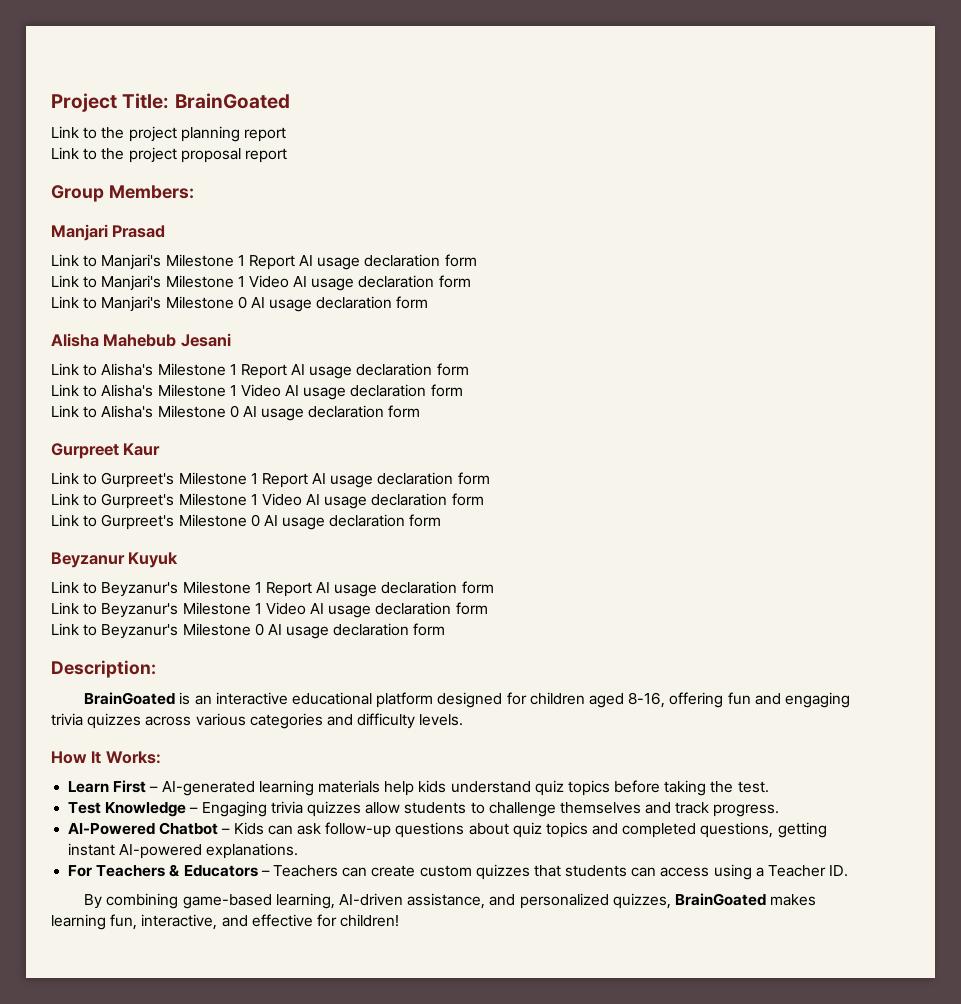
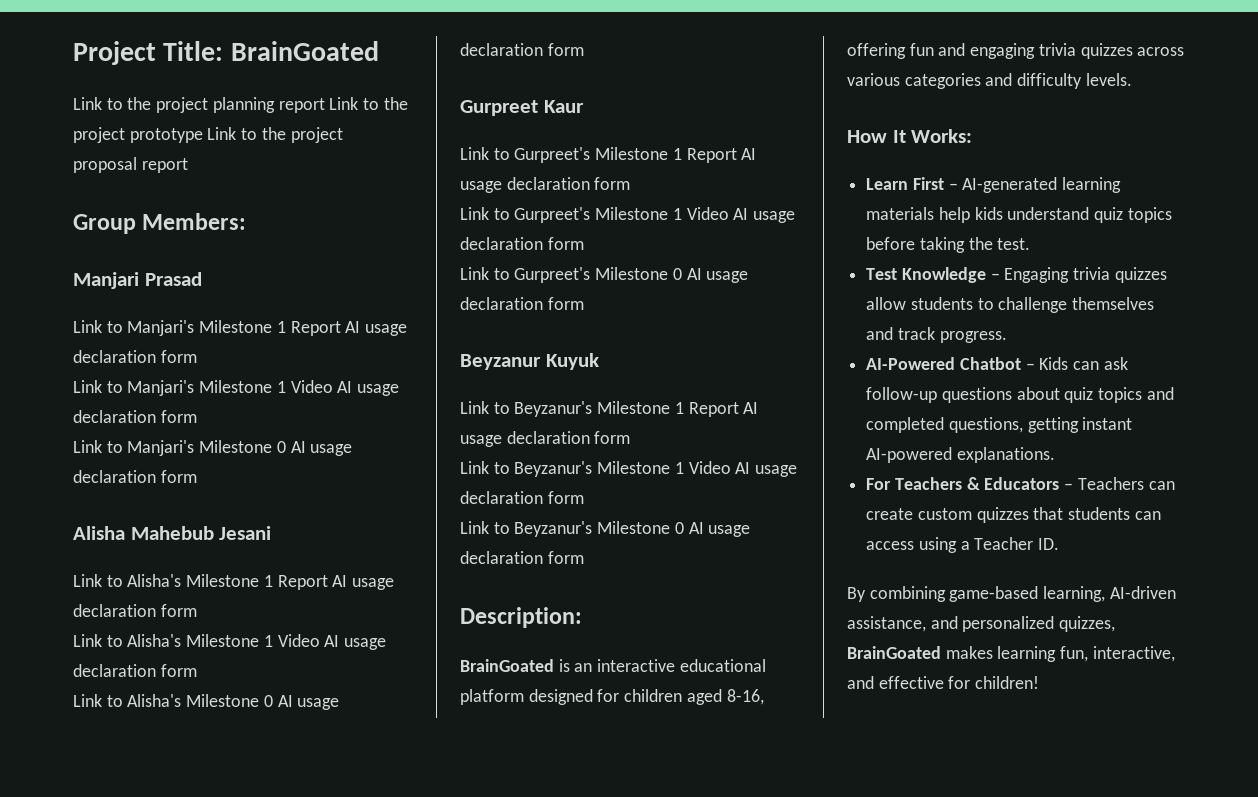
- Link to the project planning report
- Link to the project proposal report
+ Link to the project planning report Link to the project prototype Link to the project proposal report

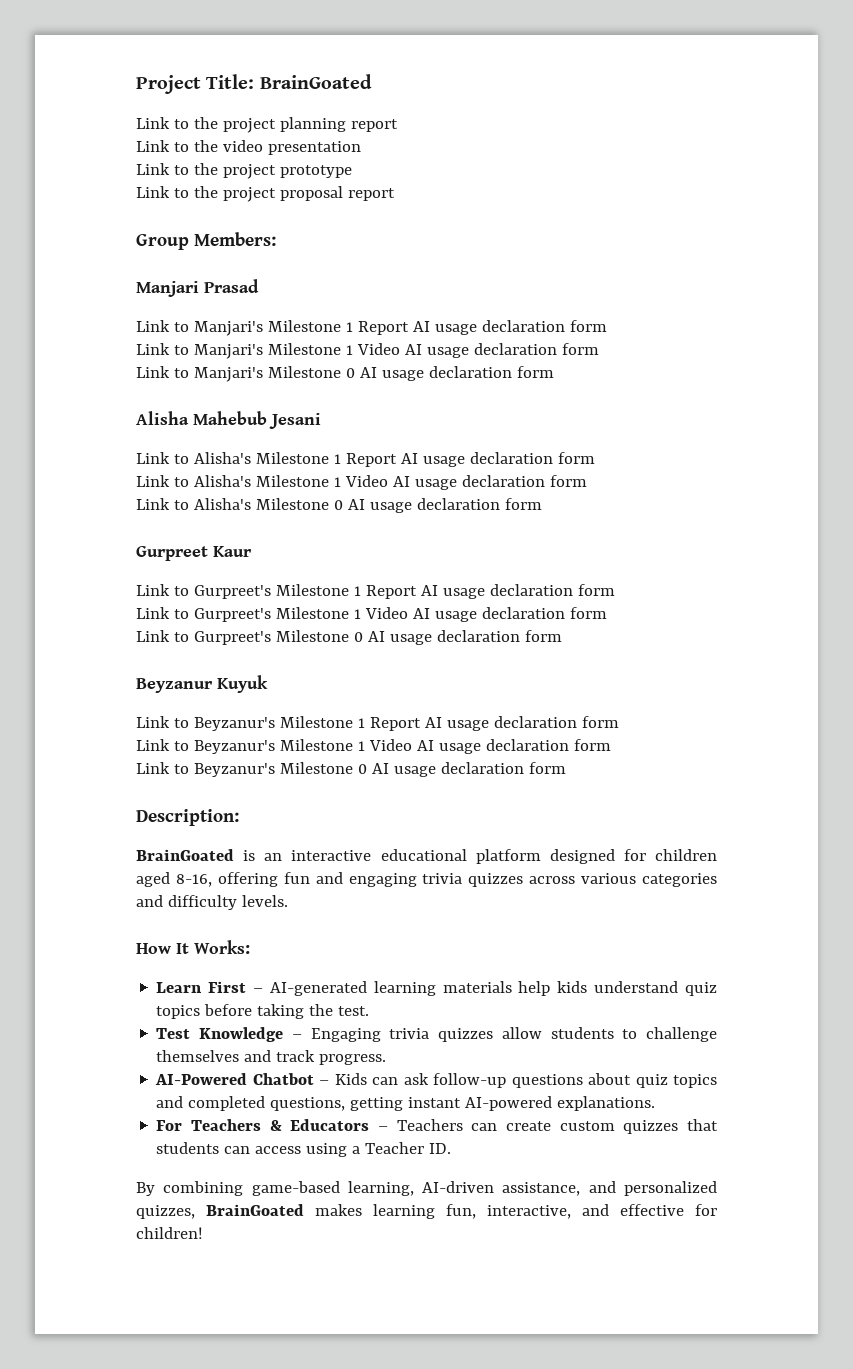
- Link to the project planning report Link to the project prototype Link to the project proposal report
+ Link to the project planning report
+ Link to the video presentation
+ Link to the project prototype
+ Link to the project proposal report

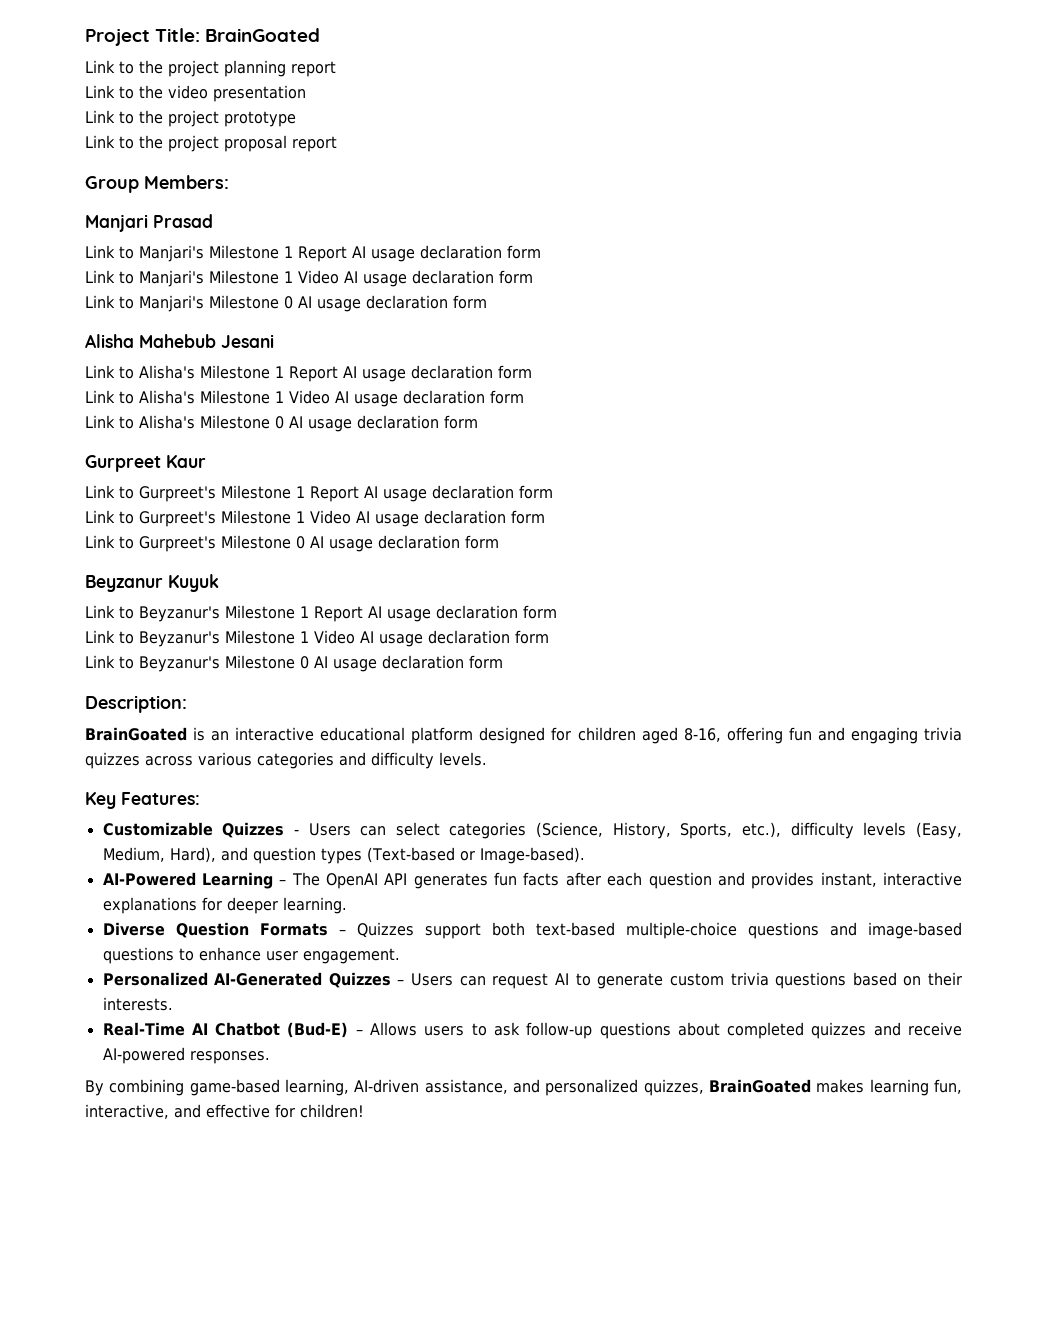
- How It Works:
- Learn First – AI-generated learning materials help kids understand quiz topics before taking the test.
- Test Knowledge – Engaging trivia quizzes allow students to challenge themselves and track progress.
- AI-Powered Chatbot – Kids can ask follow-up questions about quiz topics and completed questions, getting instant AI-powered explanations.
- For Teachers & Educators – Teachers can create custom quizzes that students can access using a Teacher ID.
+ Key Features:
+ Customizable Quizzes - Users can select categories (Science, History, Sports, etc.), difficulty levels (Easy, Medium, Hard), and question types (Text-based or Image-based).
+ AI-Powered Learning – The OpenAI API generates fun facts after each question and provides instant, interactive explanations for deeper learning.
+ Diverse Question Formats – Quizzes support both text-based multiple-choice questions and image-based questions to enhance user engagement.
+ Personalized AI-Generated Quizzes – Users can request AI to generate custom trivia questions based on their interests.
+ Real-Time AI Chatbot (Bud-E) – Allows users to ask follow-up questions about completed quizzes and receive AI-powered responses.

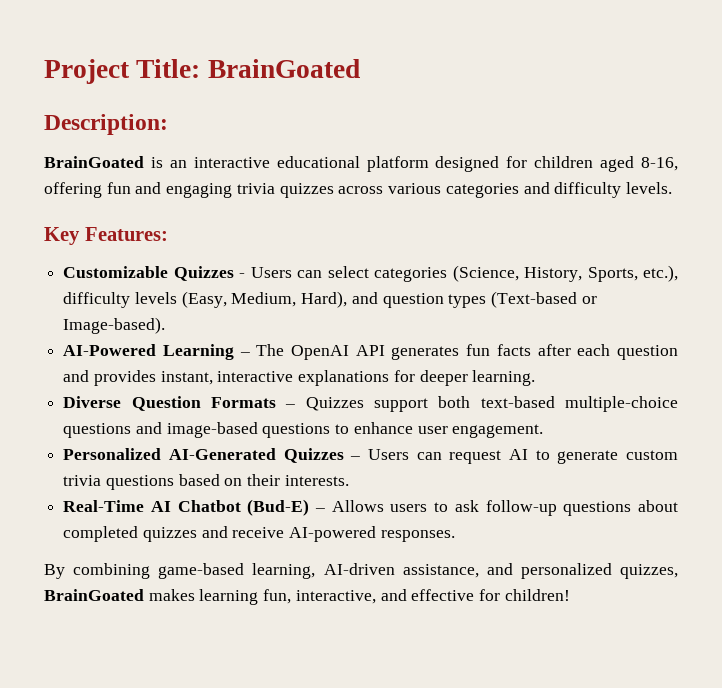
- Link to the project planning report
- Link to the video presentation
- Link to the project prototype
- Link to the project proposal report
- Group Members:
- Manjari Prasad
- Link to Manjari's Milestone 1 Report AI usage declaration form
- Link to Manjari's Milestone 1 Video AI usage declaration form
- Link to Manjari's Milestone 0 AI usage declaration form
- Alisha Mahebub Jesani
- Link to Alisha's Milestone 1 Report AI usage declaration form
- Link to Alisha's Milestone 1 Video AI usage declaration form
- Link to Alisha's Milestone 0 AI usage declaration form
- Gurpreet Kaur
- Link to Gurpreet's Milestone 1 Report AI usage declaration form
- Link to Gurpreet's Milestone 1 Video AI usage declaration form
- Link to Gurpreet's Milestone 0 AI usage declaration form
- Beyzanur Kuyuk
- Link to Beyzanur's Milestone 1 Report AI usage declaration form
- Link to Beyzanur's Milestone 1 Video AI usage declaration form
- Link to Beyzanur's Milestone 0 AI usage declaration form

